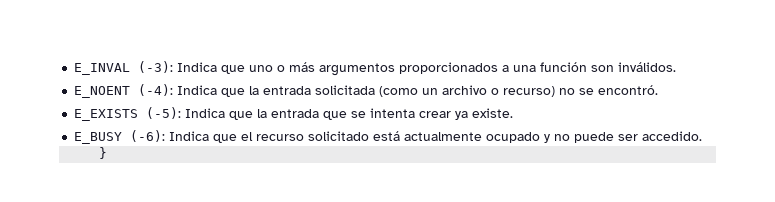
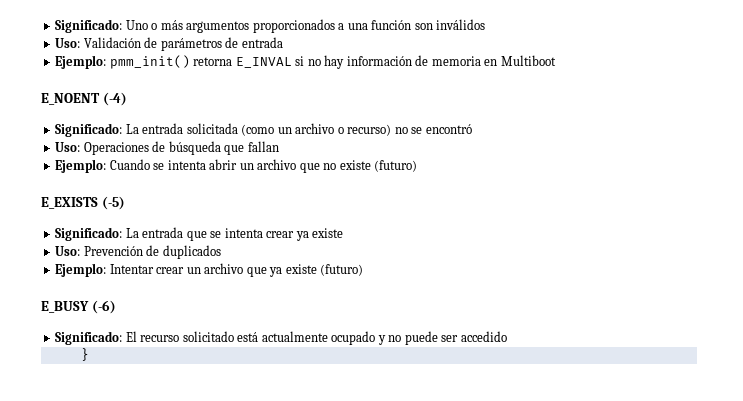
- E_INVAL (-3): Indica que uno o más argumentos proporcionados a una función son inválidos.
- E_NOENT (-4): Indica que la entrada solicitada (como un archivo o recurso) no se encontró.
- E_EXISTS (-5): Indica que la entrada que se intenta crear ya existe.
- E_BUSY (-6): Indica que el recurso solicitado está actualmente ocupado y no puede ser accedido.
+ Significado: Uno o más argumentos proporcionados a una función son inválidos
+ Uso: Validación de parámetros de entrada
+ Ejemplo: pmm_init() retorna E_INVAL si no hay información de memoria en Multiboot
+ E_NOENT (-4)
+ Significado: La entrada solicitada (como un archivo o recurso) no se encontró
+ Uso: Operaciones de búsqueda que fallan
+ Ejemplo: Cuando se intenta abrir un archivo que no existe (futuro)
+ E_EXISTS (-5)
+ Significado: La entrada que se intenta crear ya existe
+ Uso: Prevención de duplicados
+ Ejemplo: Intentar crear un archivo que ya existe (futuro)
+ E_BUSY (-6)
+ Significado: El recurso solicitado está actualmente ocupado y no puede ser accedido

